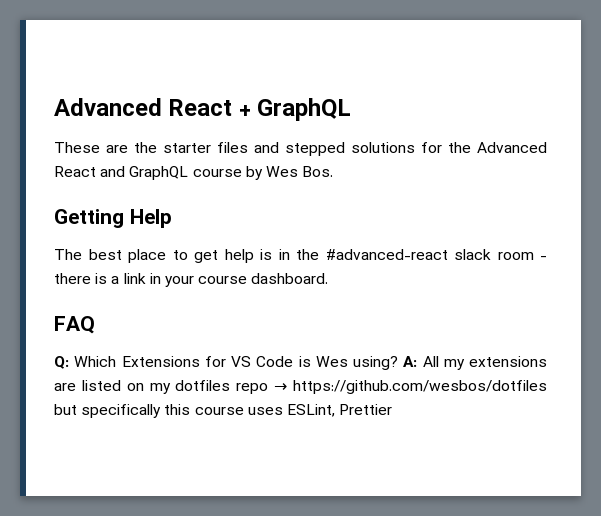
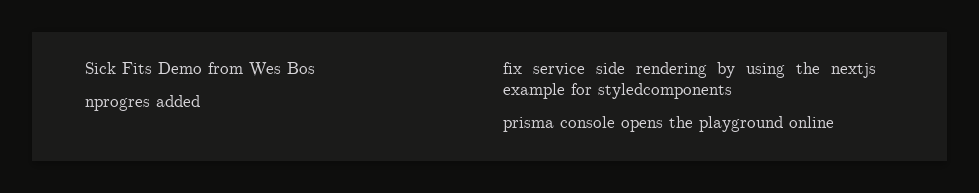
- Advanced React + GraphQL
- These are the starter files and stepped solutions for the Advanced React and GraphQL course by Wes Bos.
- Getting Help
- The best place to get help is in the #advanced-react slack room - there is a link in your course dashboard.
- FAQ
- Q: Which Extensions for VS Code is Wes using? A: All my extensions are listed on my dotfiles repo → https://github.com/wesbos/dotfiles but specifically this course uses ESLint, Prettier
+ Sick Fits Demo from Wes Bos
+ nprogres added
+ fix service side rendering by using the nextjs example for styledcomponents
+ prisma console opens the playground online

